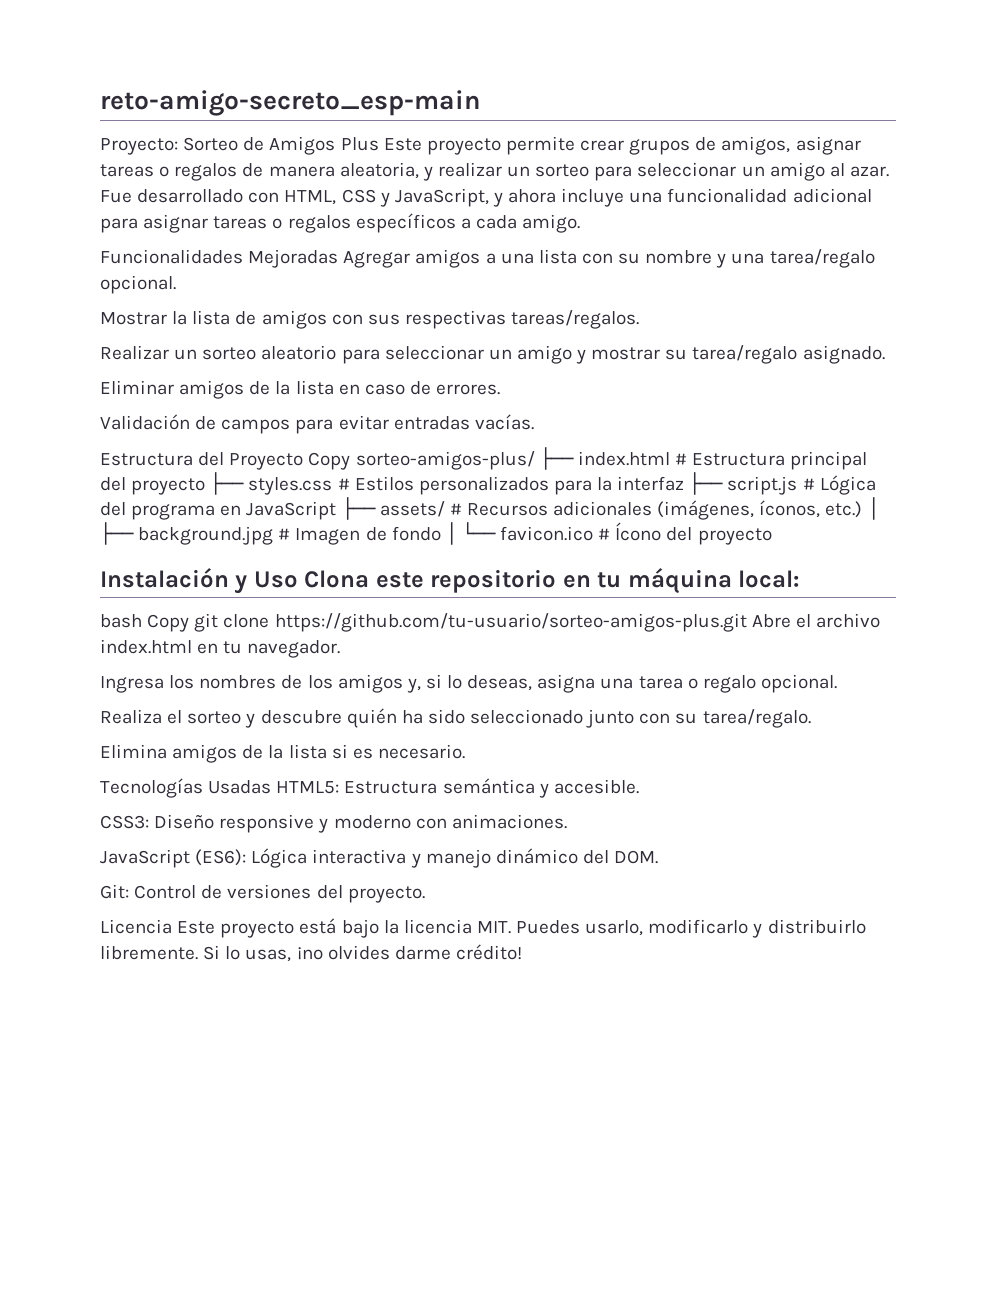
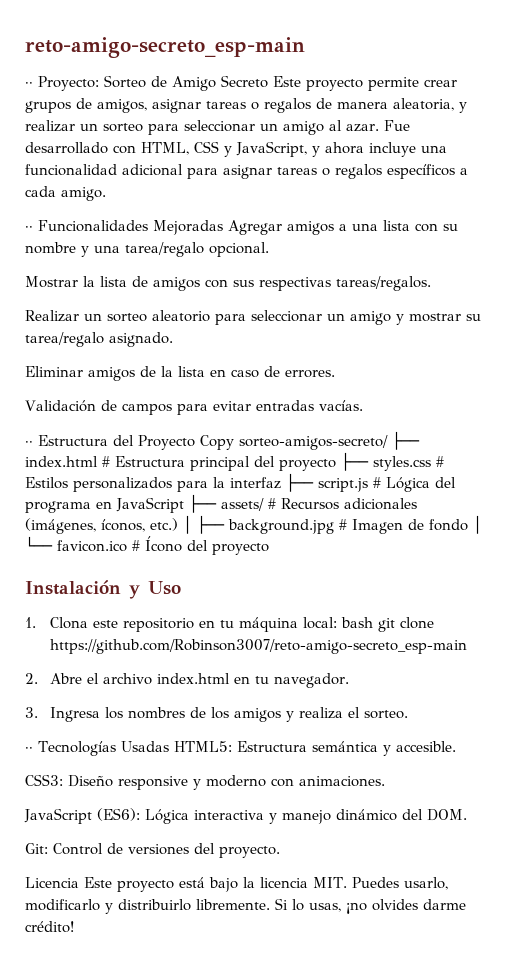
- Proyecto: Sorteo de Amigos Plus Este proyecto permite crear grupos de amigos, asignar tareas o regalos de manera aleatoria, y realizar un sorteo para seleccionar un amigo al azar.
+ ·· Proyecto: Sorteo de Amigo Secreto Este proyecto permite crear grupos de amigos, asignar tareas o regalos de manera aleatoria, y realizar un sorteo para seleccionar un amigo al azar.
- Funcionalidades Mejoradas Agregar amigos a una lista con su nombre y una tarea/regalo opcional.
+ ·· Funcionalidades Mejoradas Agregar amigos a una lista con su nombre y una tarea/regalo opcional.
- Estructura del Proyecto Copy sorteo-amigos-plus/ ├── index.html # Estructura principal del proyecto ├── styles.css # Estilos personalizados para la interfaz ├── script.js # Lógica del programa en JavaScript ├── assets/ # Recursos adicionales (imágenes, íconos, etc.) │ ├── background.jpg # Imagen de fondo │ └── favicon.ico # Ícono del proyecto
+ ·· Estructura del Proyecto Copy sorteo-amigos-secreto/ ├── index.html # Estructura principal del proyecto ├── styles.css # Estilos personalizados para la interfaz ├── script.js # Lógica del programa en JavaScript ├── assets/ # Recursos adicionales (imágenes, íconos, etc.) │ ├── background.jpg # Imagen de fondo │ └── favicon.ico # Ícono del proyecto
- Instalación y Uso Clona este repositorio en tu máquina local:
- bash Copy git clone https://github.com/tu-usuario/sorteo-amigos-plus.git Abre el archivo index.html en tu navegador.
+ Instalación y Uso
+ 1. Clona este repositorio en tu máquina local: bash git clone https://github.com/Robinson3007/reto-amigo-secreto_esp-main
+ 2. Abre el archivo index.html en tu navegador.
- Ingresa los nombres de los amigos y, si lo deseas, asigna una tarea o regalo opcional.
- Realiza el sorteo y descubre quién ha sido seleccionado junto con su tarea/regalo.
- Elimina amigos de la lista si es necesario.
- Tecnologías Usadas HTML5: Estructura semántica y accesible.
+ 3. Ingresa los nombres de los amigos y realiza el sorteo.
+ ·· Tecnologías Usadas HTML5: Estructura semántica y accesible.

